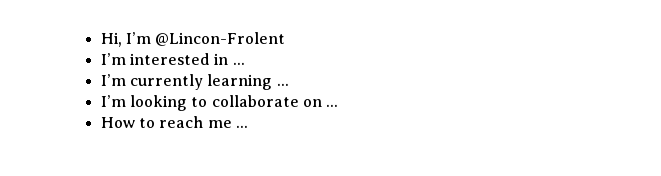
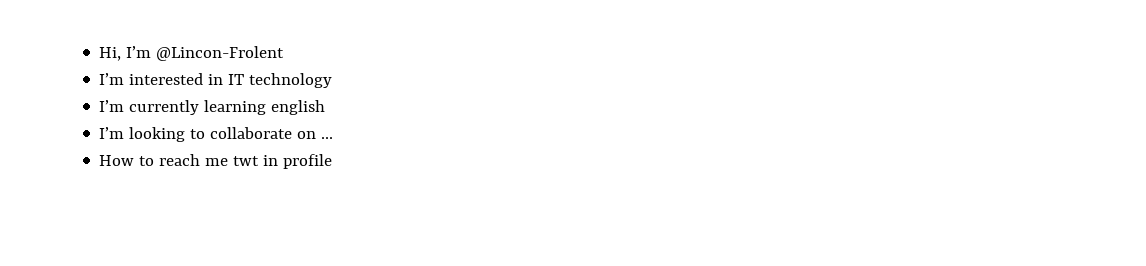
- I’m interested in ...
+ I’m interested in IT technology
- I’m currently learning ...
+ I’m currently learning english
- How to reach me ...
+ How to reach me twt in profile

